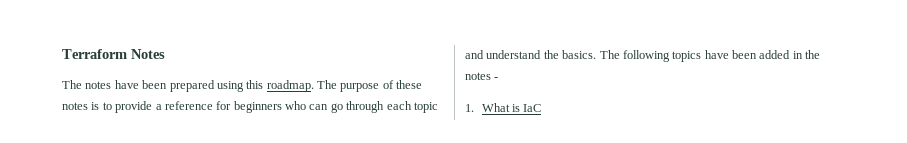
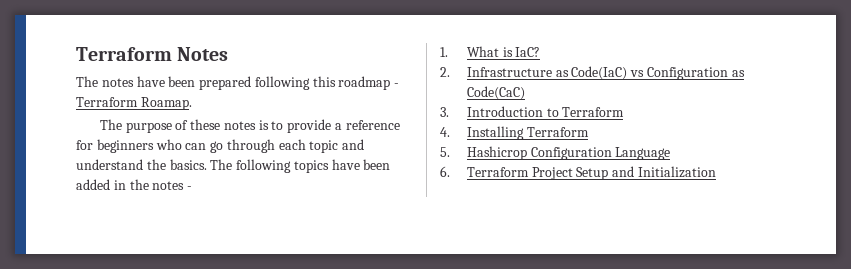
- The notes have been prepared using this roadmap. The purpose of these notes is to provide a reference for beginners who can go through each topic and understand the basics.
+ The notes have been prepared following this roadmap - Terraform Roamap.
+ The purpose of these notes is to provide a reference for beginners who can go through each topic and understand the basics.
- 1. What is IaC
+ 1. What is IaC?
+ 2. Infrastructure as Code(IaC) vs Configuration as Code(CaC)
+ 3. Introduction to Terraform
+ 4. Installing Terraform
+ 5. Hashicrop Configuration Language
+ 6. Terraform Project Setup and Initialization

